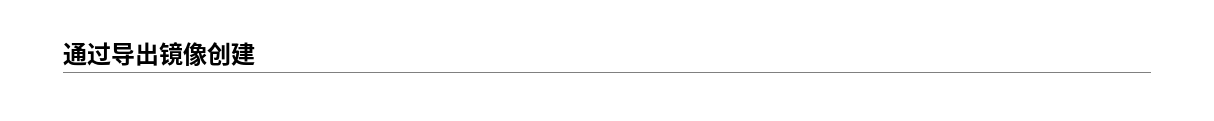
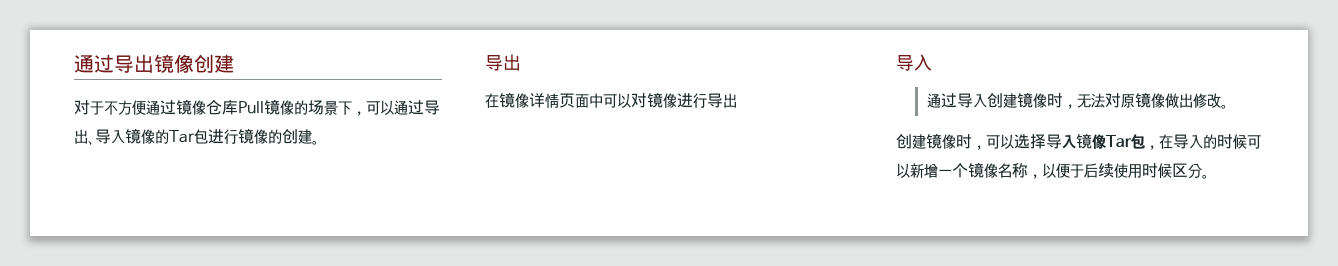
+ 对于不方便通过镜像仓库Pull镜像的场景下，可以通过导出、导入镜像的Tar包进行镜像的创建。
+ 导出
+ 在镜像详情页面中可以对镜像进行导出
+ 导入
+ 通过导入创建镜像时，无法对原镜像做出修改。
+ 创建镜像时，可以选择导入镜像Tar包，在导入的时候可以新增一个镜像名称，以便于后续使用时候区分。

